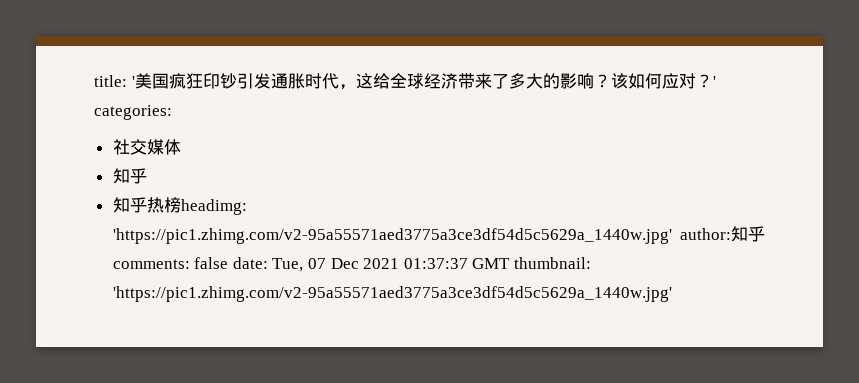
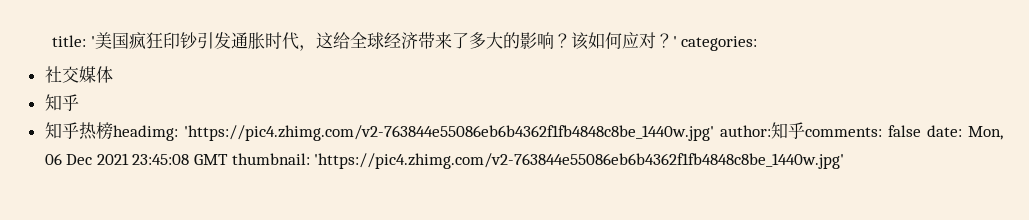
- 知乎热榜headimg: 'https://pic1.zhimg.com/v2-95a55571aed3775a3ce3df54d5c5629a_1440w.jpg' author:知乎comments: false date: Tue, 07 Dec 2021 01:37:37 GMT thumbnail: 'https://pic1.zhimg.com/v2-95a55571aed3775a3ce3df54d5c5629a_1440w.jpg'
+ 知乎热榜headimg: 'https://pic4.zhimg.com/v2-763844e55086eb6b4362f1fb4848c8be_1440w.jpg' author:知乎comments: false date: Mon, 06 Dec 2021 23:45:08 GMT thumbnail: 'https://pic4.zhimg.com/v2-763844e55086eb6b4362f1fb4848c8be_1440w.jpg'

